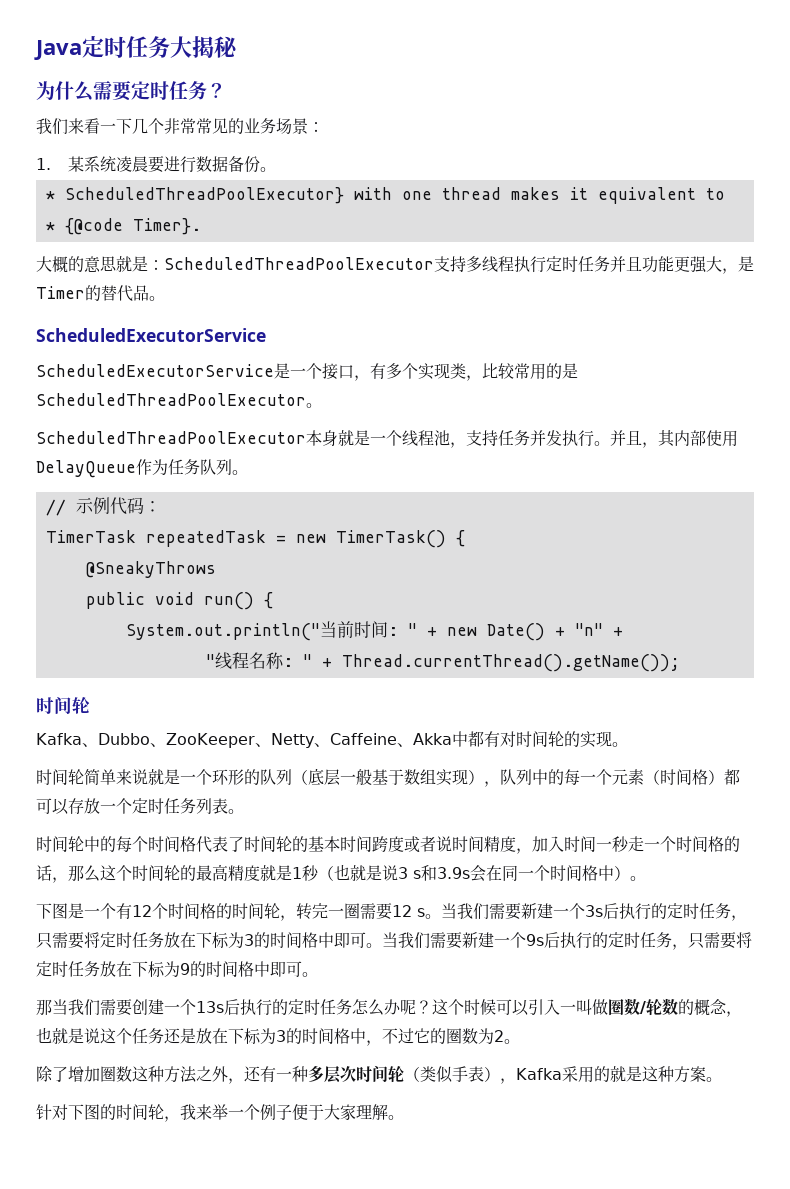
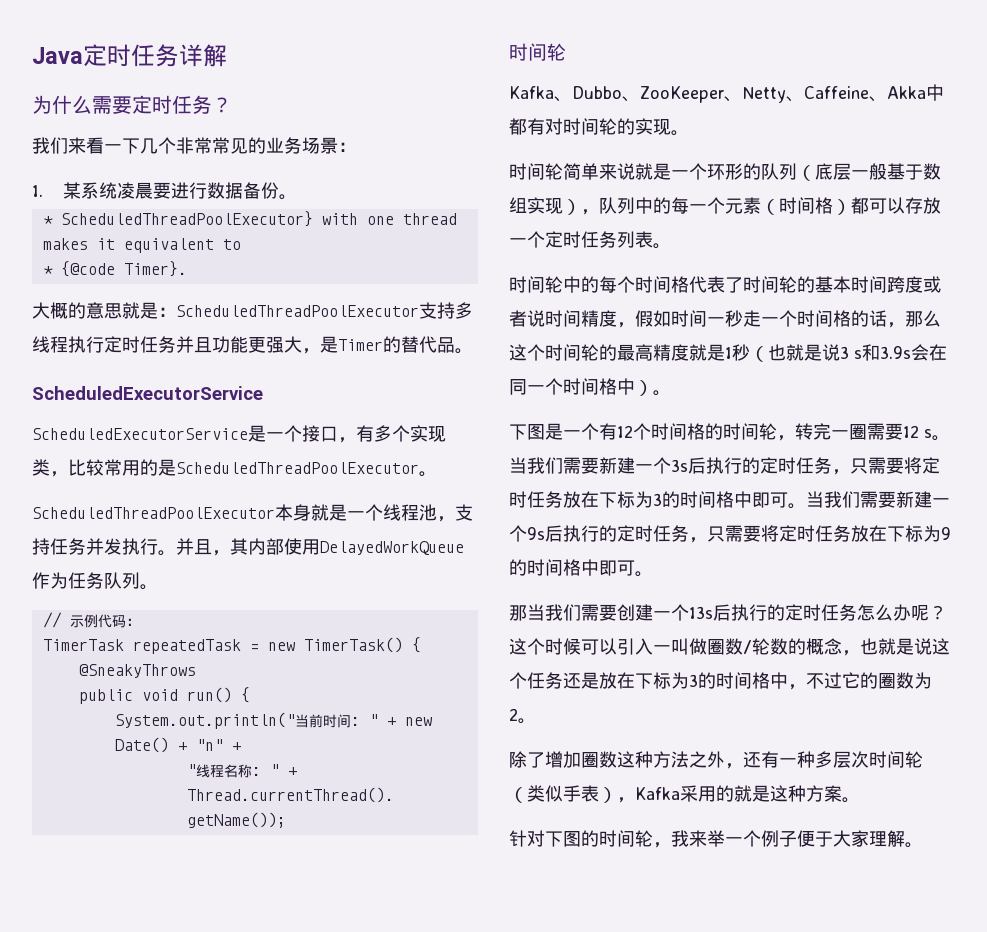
- Java定时任务大揭秘
+ Java定时任务详解
- 并且，其内部使用DelayQueue作为任务队列。
+ 并且，其内部使用DelayedWorkQueue作为任务队列。
- 时间轮中的每个时间格代表了时间轮的基本时间跨度或者说时间精度，加入时间一秒走一个时间格的话，那么这个时间轮的最高精度就是1秒（也就是说3 s和3.9s会在同一个时间格中）。
+ 时间轮中的每个时间格代表了时间轮的基本时间跨度或者说时间精度，假如时间一秒走一个时间格的话，那么这个时间轮的最高精度就是1秒（也就是说3 s和3.9s会在同一个时间格中）。

